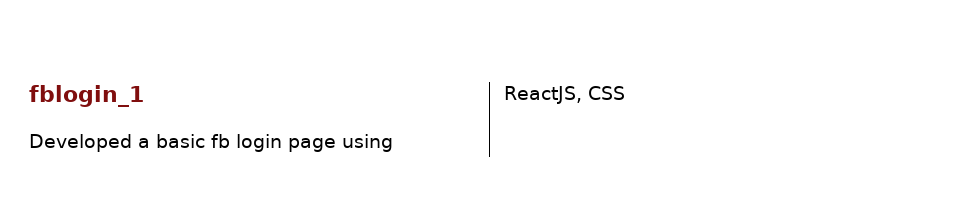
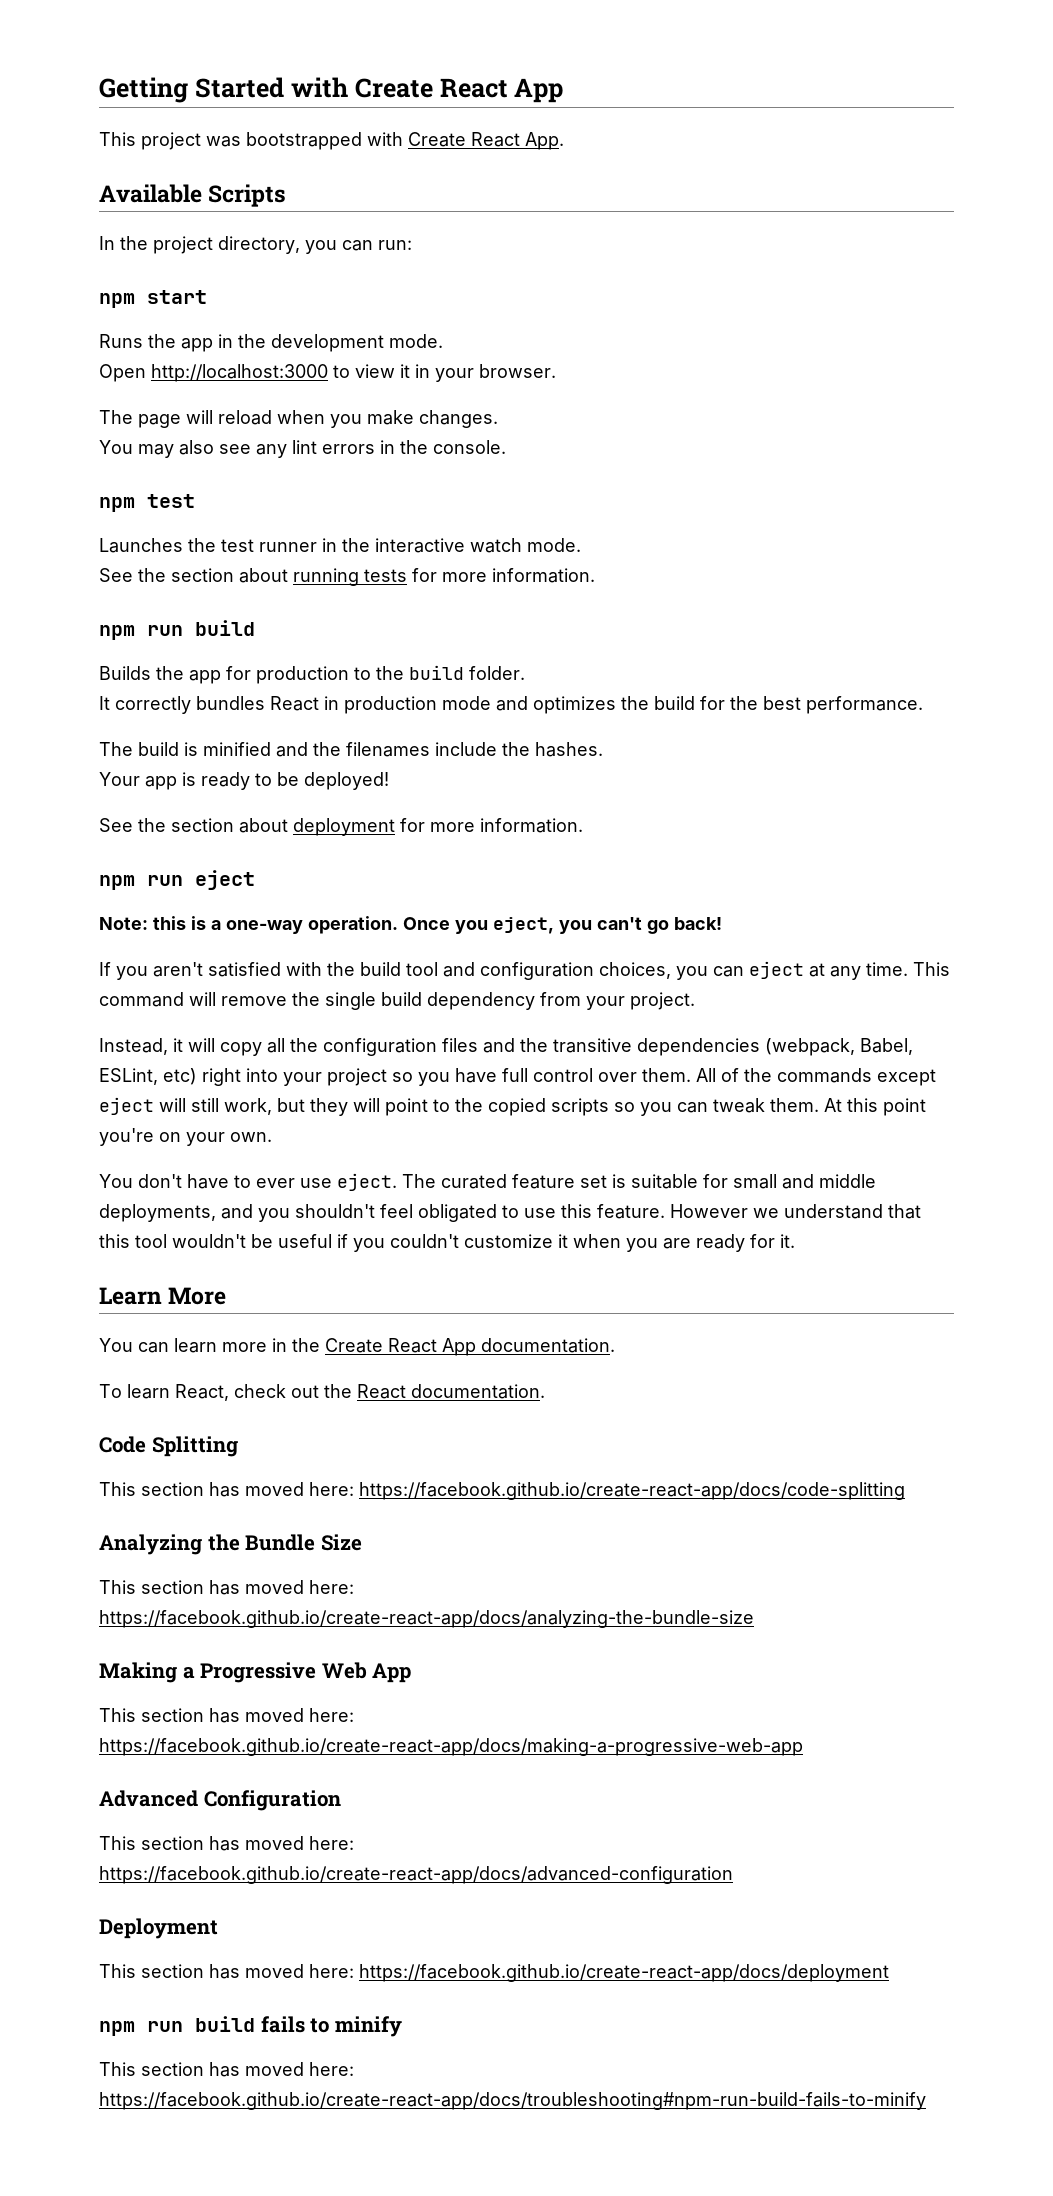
- fblogin_1
- Developed a basic fb login page using ReactJS, CSS
+ Getting Started with Create React App
+ This project was bootstrapped with Create React App.
+ Available Scripts
+ In the project directory, you can run:
+ npm start
+ Runs the app in the development mode.
+ Open http://localhost:3000 to view it in your browser.
+ The page will reload when you make changes.
+ You may also see any lint errors in the console.
+ npm test
+ Launches the test runner in the interactive watch mode.
+ See the section about running tests for more information.
+ npm run build
+ Builds the app for production to the build folder.
+ It correctly bundles React in production mode and optimizes the build for the best performance.
+ The build is minified and the filenames include the hashes.
+ Your app is ready to be deployed!
+ See the section about deployment for more information.
+ npm run eject
+ Note: this is a one-way operation. Once you eject, you can't go back!
+ If you aren't satisfied with the build tool and configuration choices, you can eject at any time. This command will remove the single build dependency from your project.
+ Instead, it will copy all the configuration files and the transitive dependencies (webpack, Babel, ESLint, etc) right into your project so you have full control over them. All of the commands except eject will still work, but they will point to the copied scripts so you can tweak them. At this point you're on your own.
+ You don't have to ever use eject. The curated feature set is suitable for small and middle deployments, and you shouldn't feel obligated to use this feature. However we understand that this tool wouldn't be useful if you couldn't customize it when you are ready for it.
+ Learn More
+ You can learn more in the Create React App documentation.
+ To learn React, check out the React documentation.
+ Code Splitting
+ This section has moved here: https://facebook.github.io/create-react-app/docs/code-splitting
+ Analyzing the Bundle Size
+ This section has moved here: https://facebook.github.io/create-react-app/docs/analyzing-the-bundle-size
+ Making a Progressive Web App
+ This section has moved here: https://facebook.github.io/create-react-app/docs/making-a-progressive-web-app
+ Advanced Configuration
+ This section has moved here: https://facebook.github.io/create-react-app/docs/advanced-configuration
+ Deployment
+ This section has moved here: https://facebook.github.io/create-react-app/docs/deployment
+ npm run build fails to minify
+ This section has moved here: https://facebook.github.io/create-react-app/docs/troubleshooting#npm-run-build-fails-to-minify

